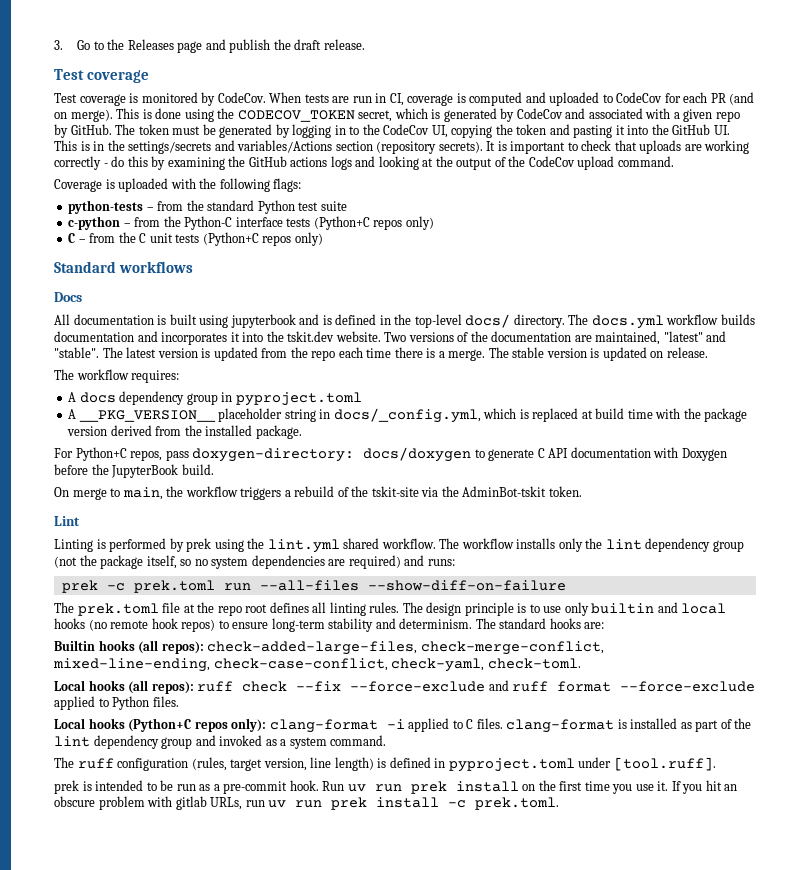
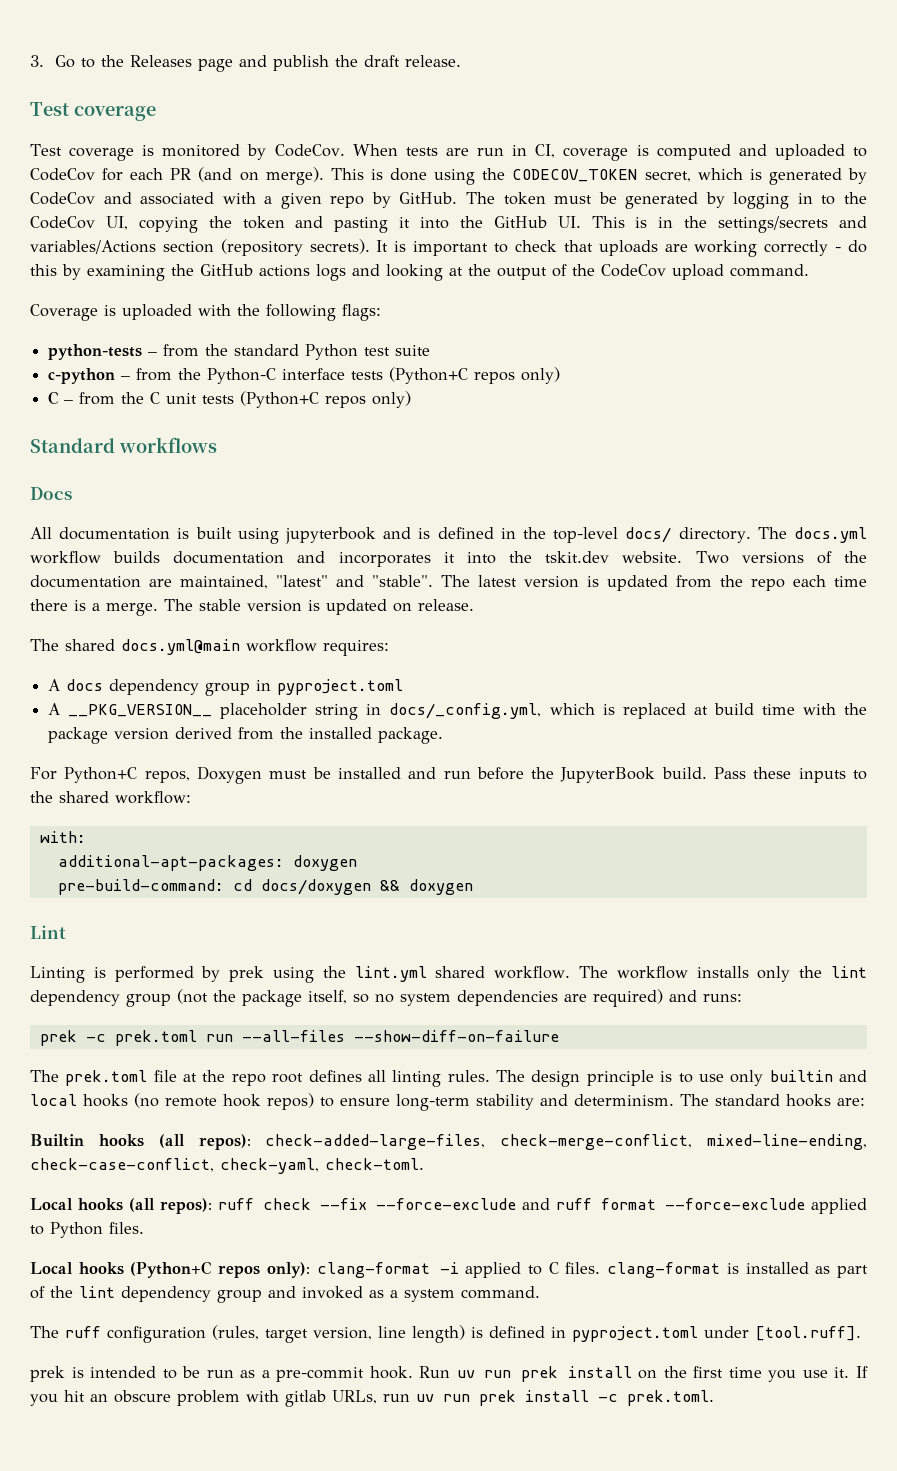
- The workflow requires:
+ The shared docs.yml@main workflow requires:
- For Python+C repos, pass doxygen-directory: docs/doxygen to generate C API documentation with Doxygen before the JupyterBook build.
- On merge to main, the workflow triggers a rebuild of the tskit-site via the AdminBot-tskit token.
+ For Python+C repos, Doxygen must be installed and run before the JupyterBook build. Pass these inputs to the shared workflow:
+ with:
+ additional-apt-packages: doxygen
+ pre-build-command: cd docs/doxygen && doxygen

